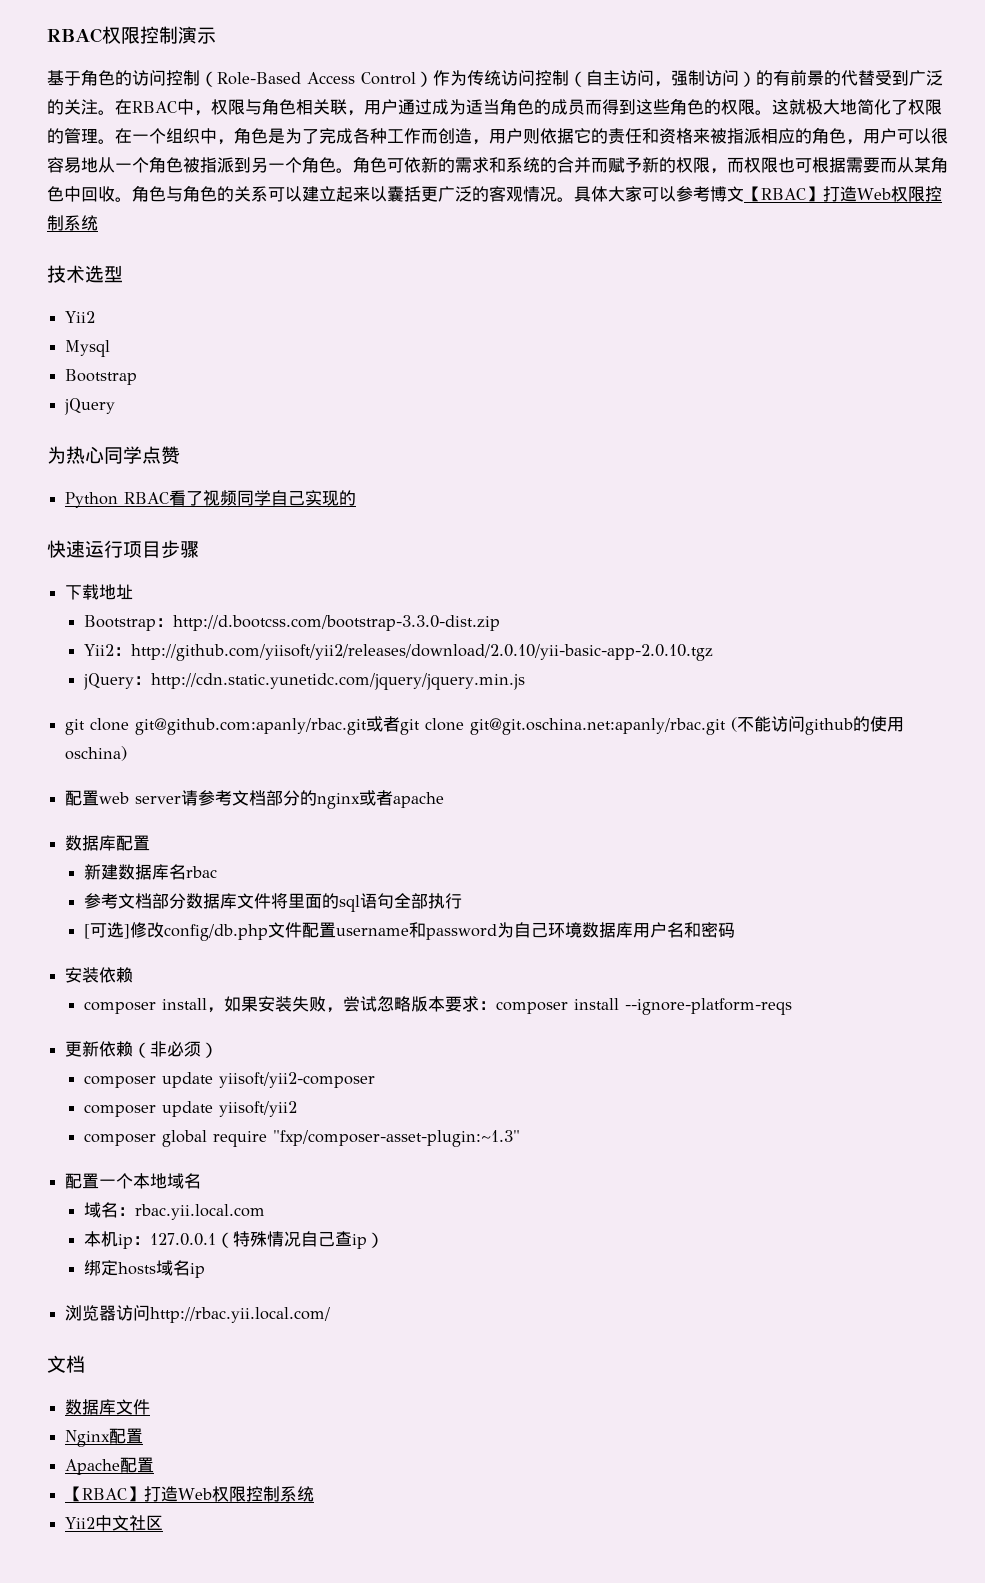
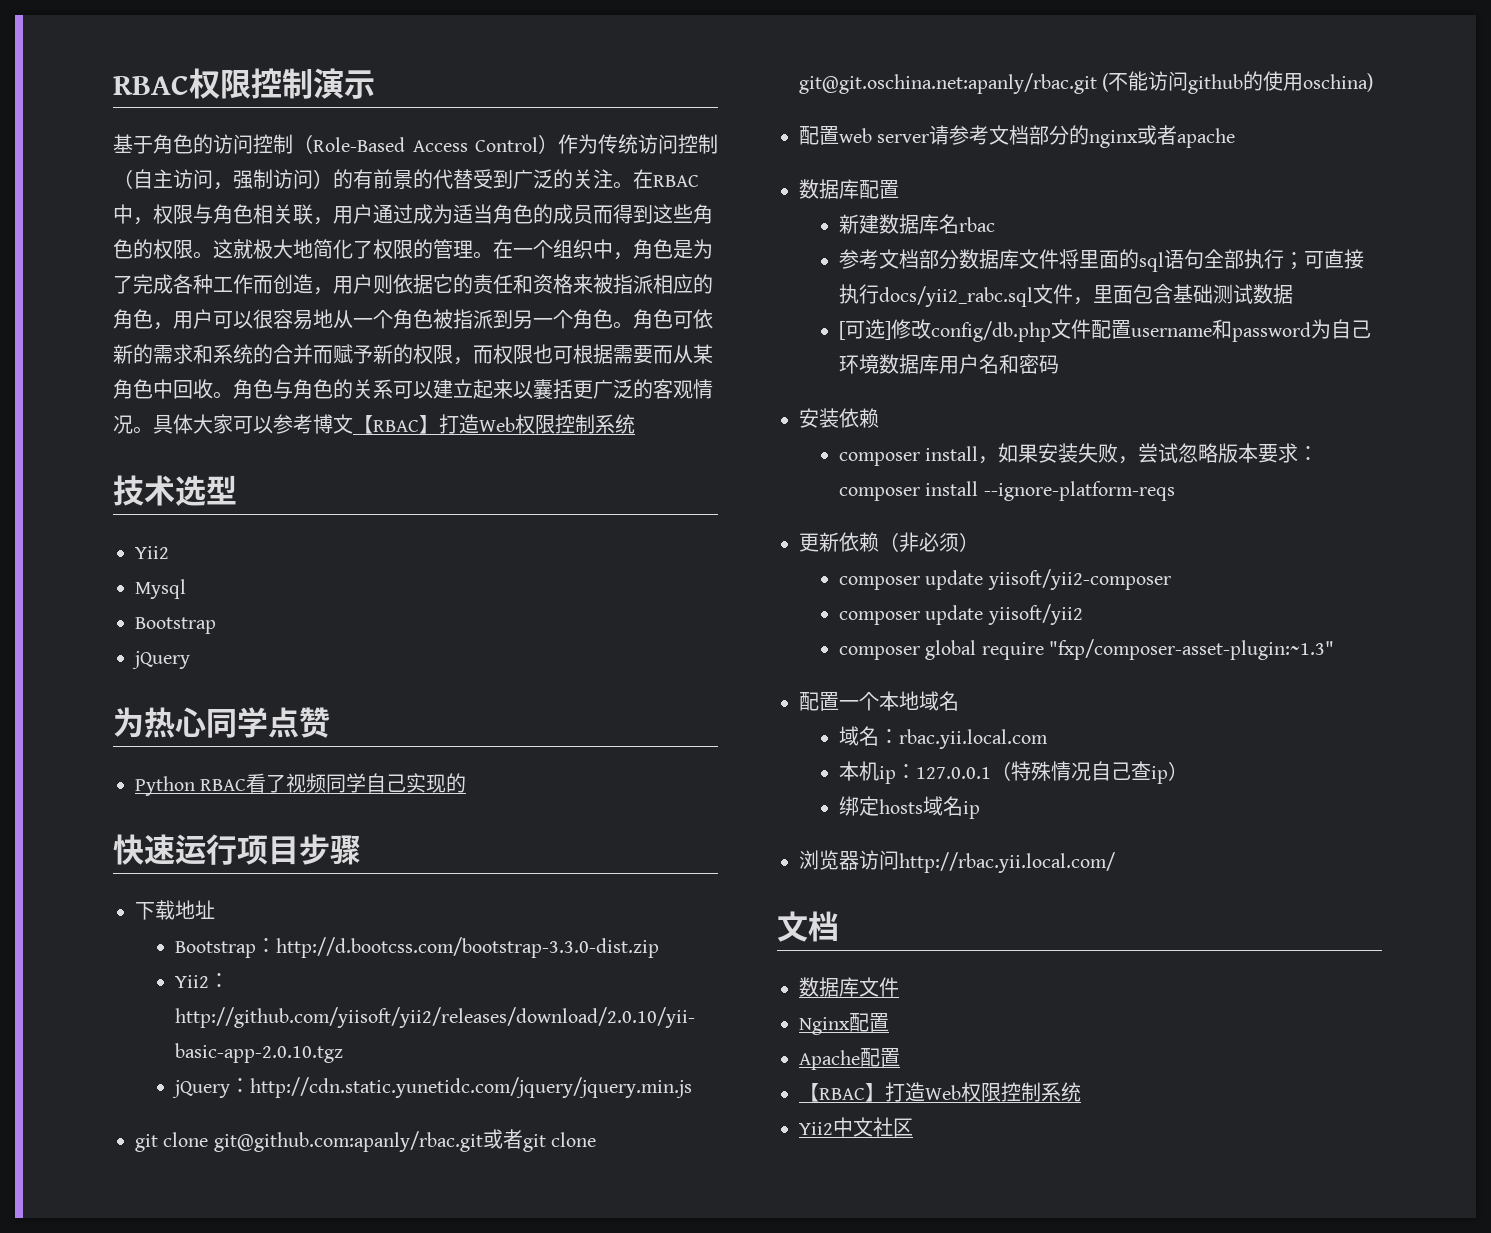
- 参考文档部分数据库文件将里面的sql语句全部执行
+ 参考文档部分数据库文件将里面的sql语句全部执行；可直接执行docs/yii2_rabc.sql文件，里面包含基础测试数据

